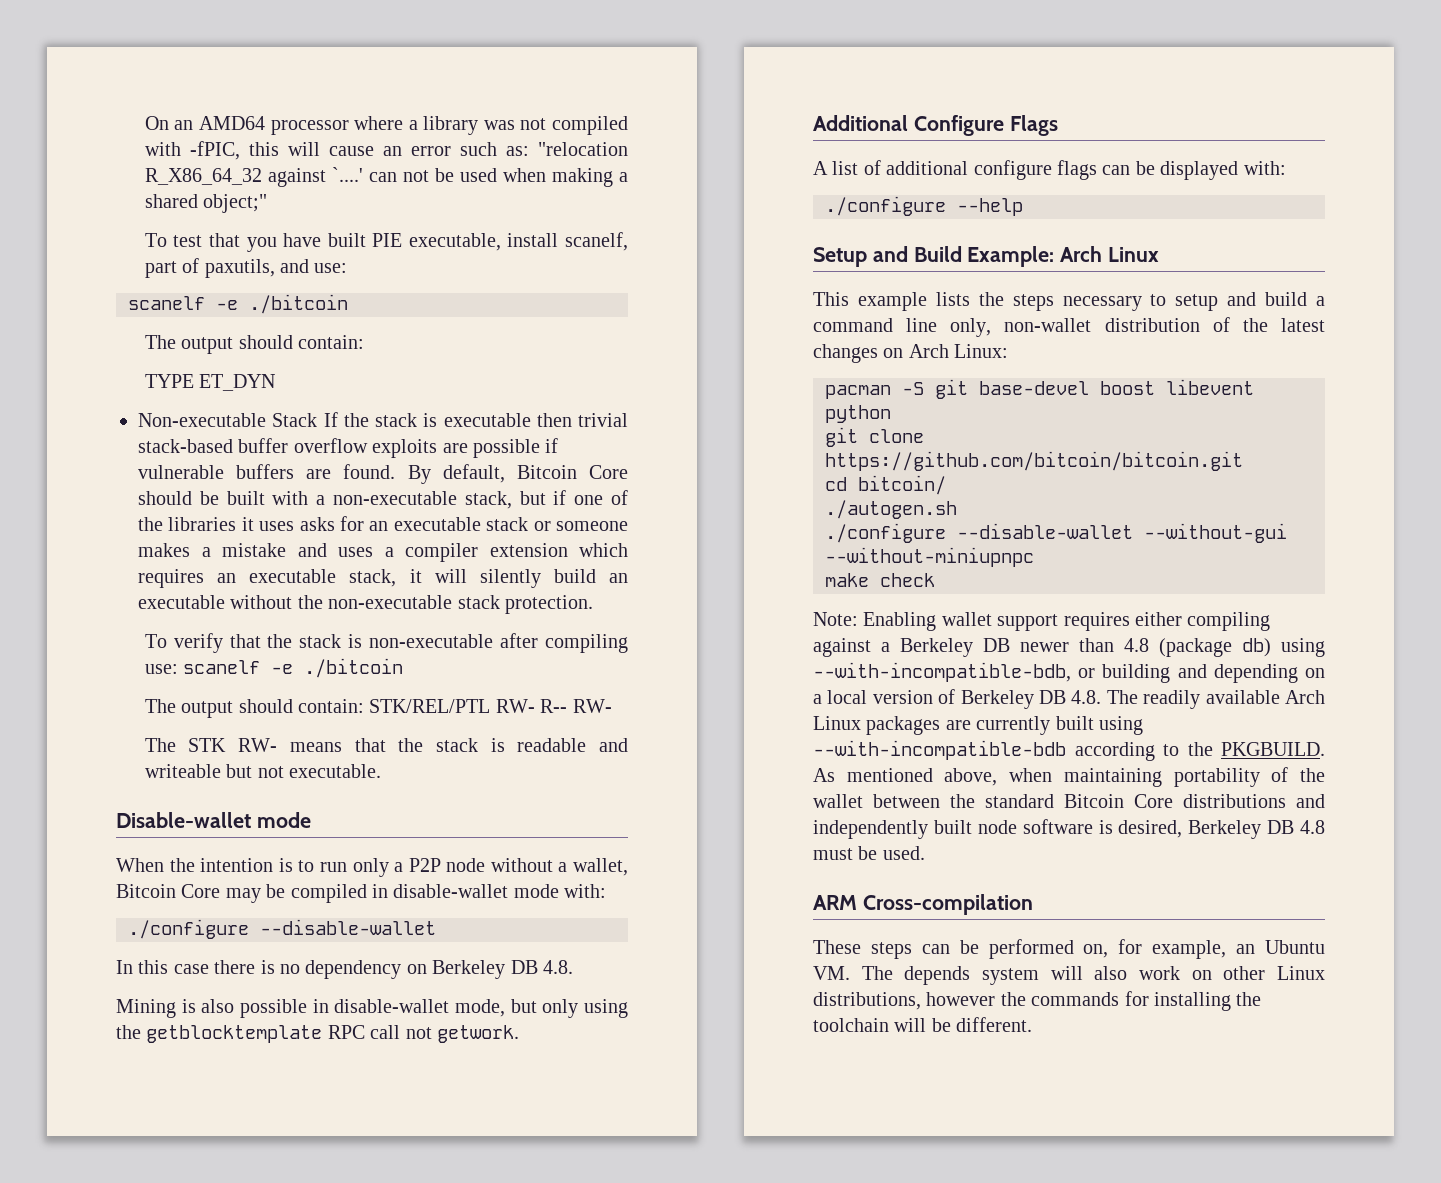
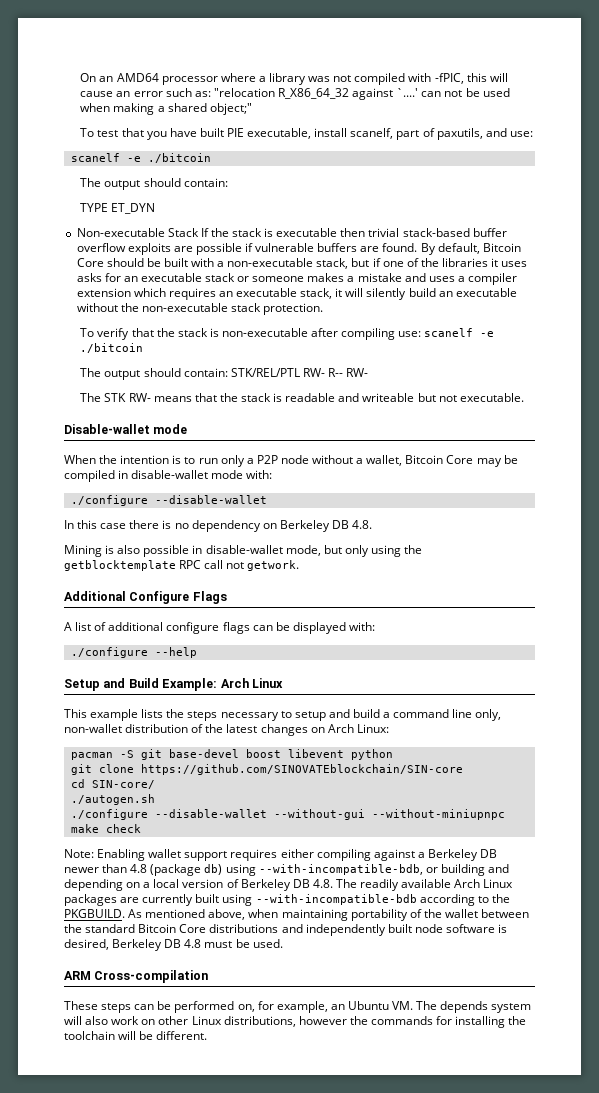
- git clone https://github.com/bitcoin/bitcoin.git
+ git clone https://github.com/SINOVATEblockchain/SIN-core
- cd bitcoin/
+ cd SIN-core/

